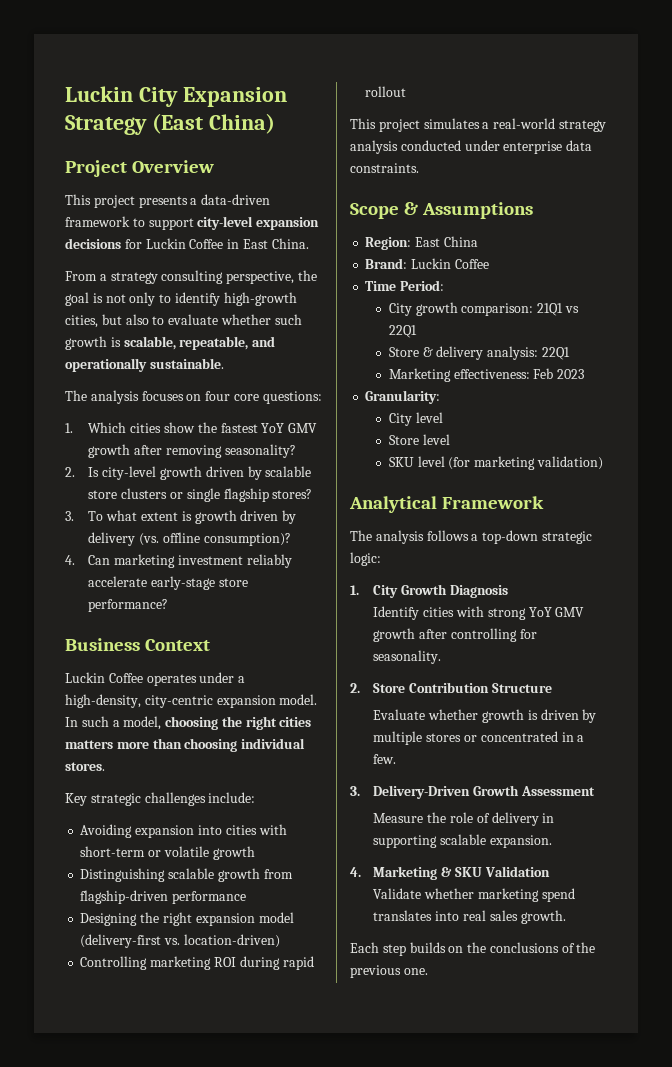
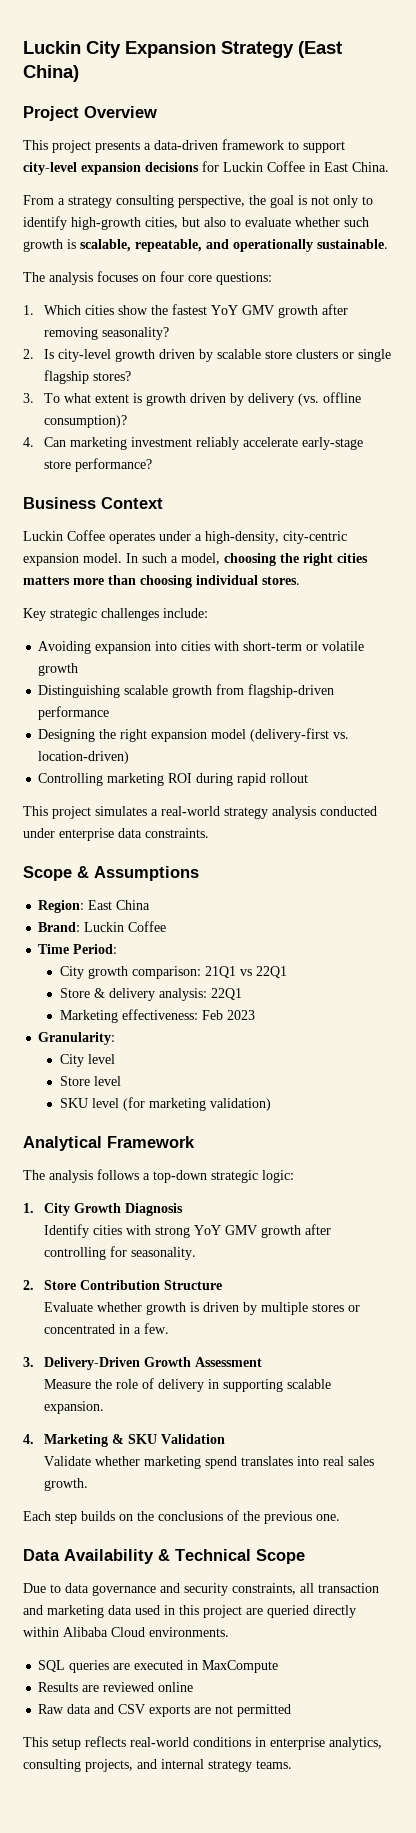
+ Data Availability & Technical Scope
+ Due to data governance and security constraints, all transaction and marketing data used in this project are queried directly within Alibaba Cloud environments.
+ SQL queries are executed in MaxCompute
+ Results are reviewed online
+ Raw data and CSV exports are not permitted
+ This setup reflects real-world conditions in enterprise analytics, consulting projects, and internal strategy teams.

